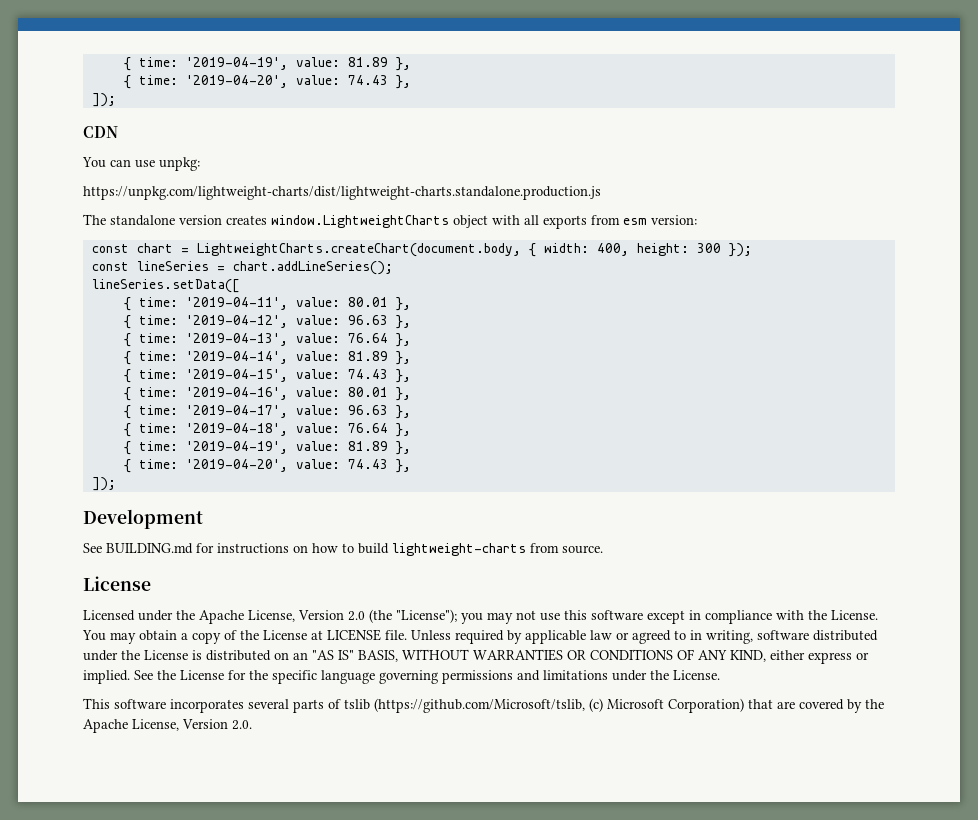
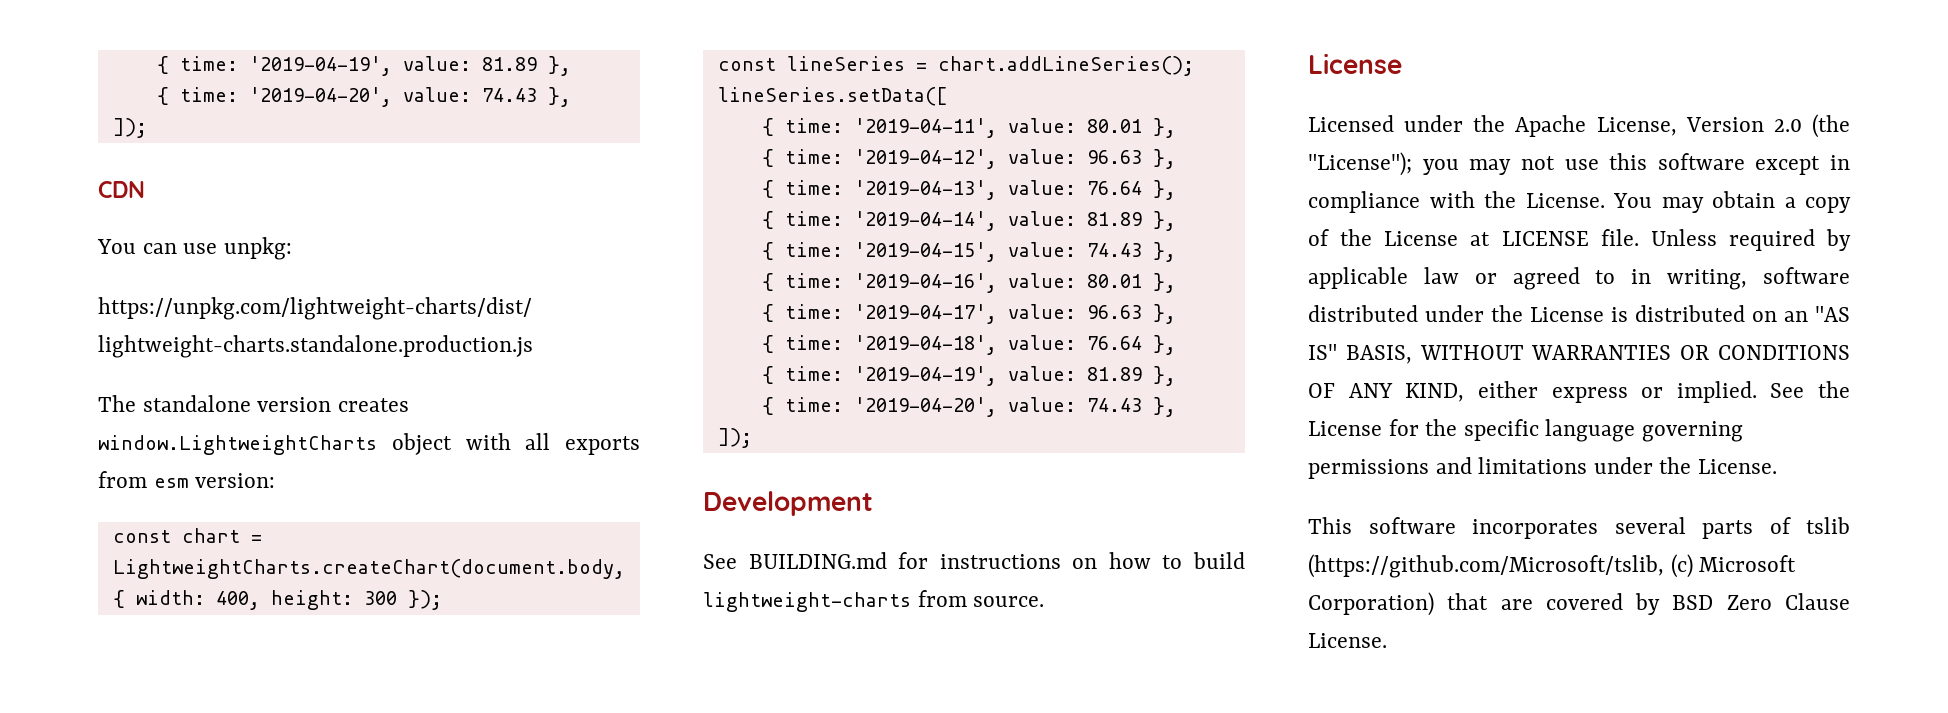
- This software incorporates several parts of tslib (https://github.com/Microsoft/tslib, (c) Microsoft Corporation) that are covered by the Apache License, Version 2.0.
+ This software incorporates several parts of tslib (https://github.com/Microsoft/tslib, (c) Microsoft Corporation) that are covered by BSD Zero Clause License.

